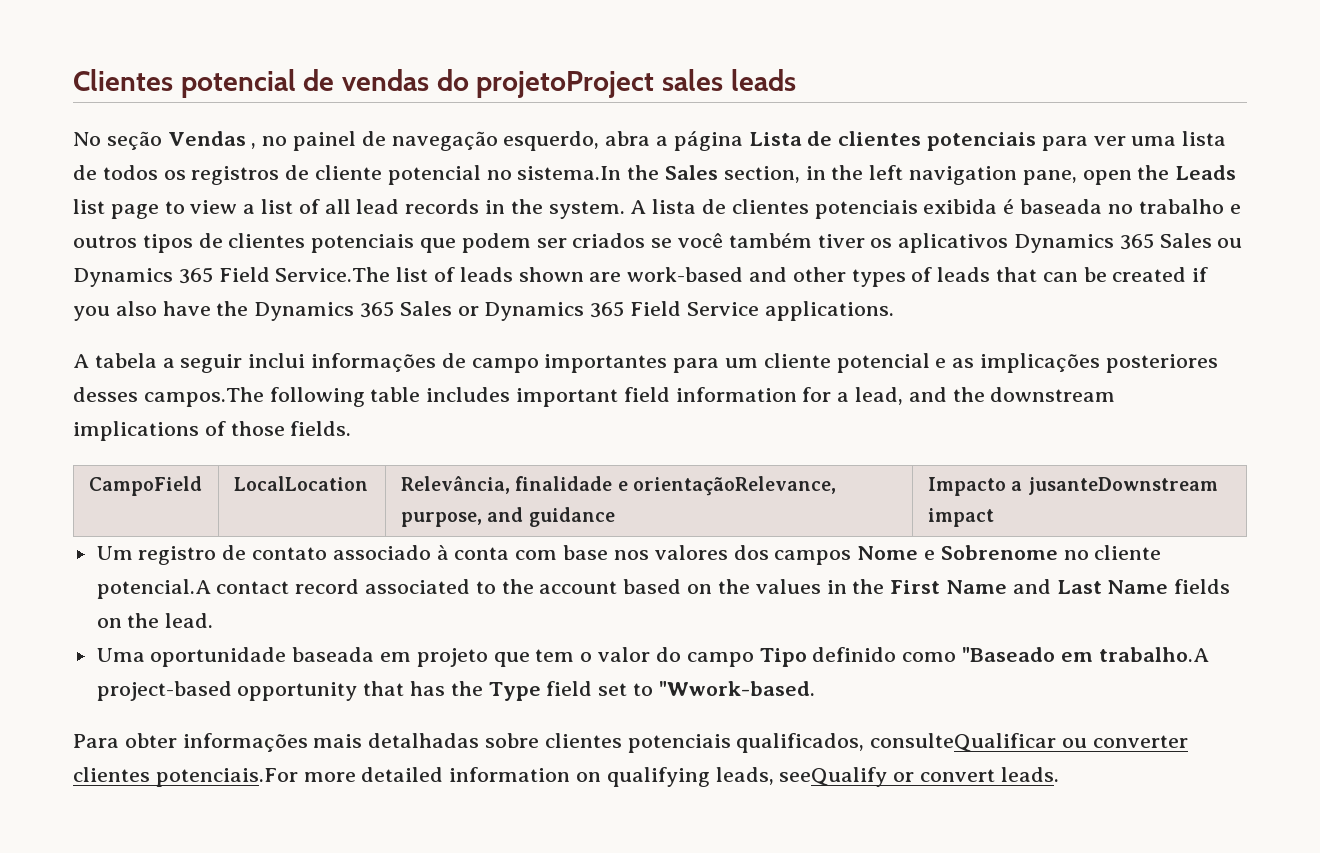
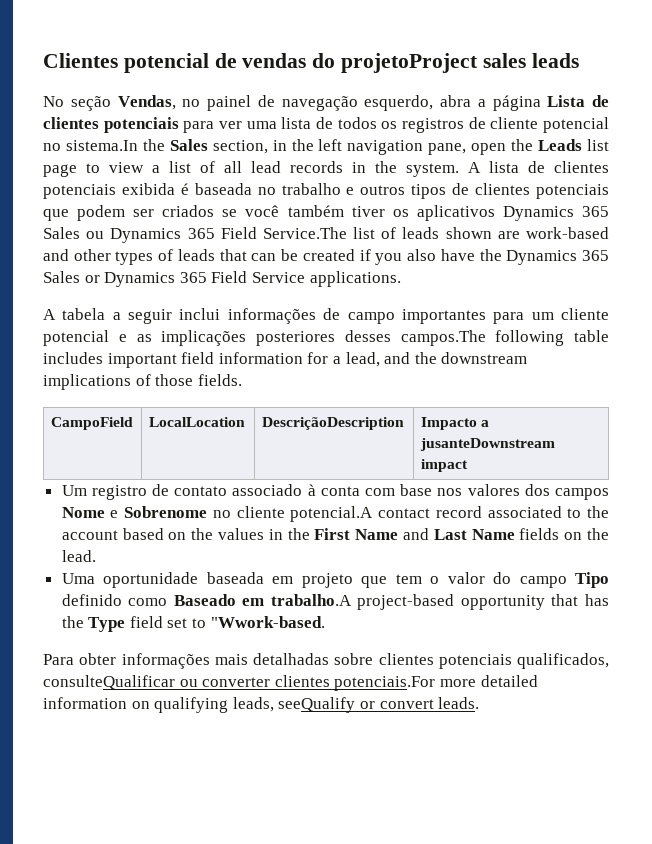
- No seção Vendas , no painel de navegação esquerdo, abra a página Lista de clientes potenciais para ver uma lista de todos os registros de cliente potencial no sistema.In the Sales section, in the left navigation pane, open the Leads list page to view a list of all lead records in the system.
+ No seção Vendas, no painel de navegação esquerdo, abra a página Lista de clientes potenciais para ver uma lista de todos os registros de cliente potencial no sistema.In the Sales section, in the left navigation pane, open the Leads list page to view a list of all lead records in the system.
- CampoField | LocalLocation | Relevância, finalidade e orientaçãoRelevance, purpose, and guidance | Impacto a jusanteDownstream impact
+ CampoField | LocalLocation | DescriçãoDescription | Impacto a jusanteDownstream impact
- Uma oportunidade baseada em projeto que tem o valor do campo Tipo definido como "Baseado em trabalho.A project-based opportunity that has the Type field set to "Wwork-based.
+ Uma oportunidade baseada em projeto que tem o valor do campo Tipo definido como Baseado em trabalho.A project-based opportunity that has the Type field set to "Wwork-based.

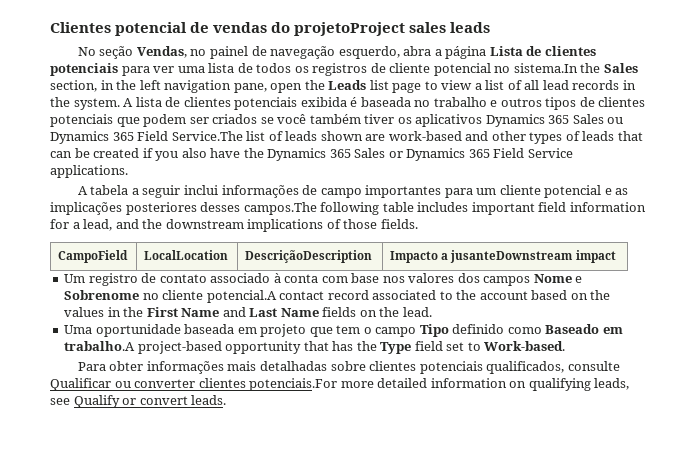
- Uma oportunidade baseada em projeto que tem o valor do campo Tipo definido como Baseado em trabalho.A project-based opportunity that has the Type field set to "Wwork-based.
+ Uma oportunidade baseada em projeto que tem o campo Tipo definido como Baseado em trabalho.A project-based opportunity that has the Type field set to Work-based.
- Para obter informações mais detalhadas sobre clientes potenciais qualificados, consulteQualificar ou converter clientes potenciais.For more detailed information on qualifying leads, seeQualify or convert leads.
+ Para obter informações mais detalhadas sobre clientes potenciais qualificados, consulte Qualificar ou converter clientes potenciais.For more detailed information on qualifying leads, see Qualify or convert leads.

